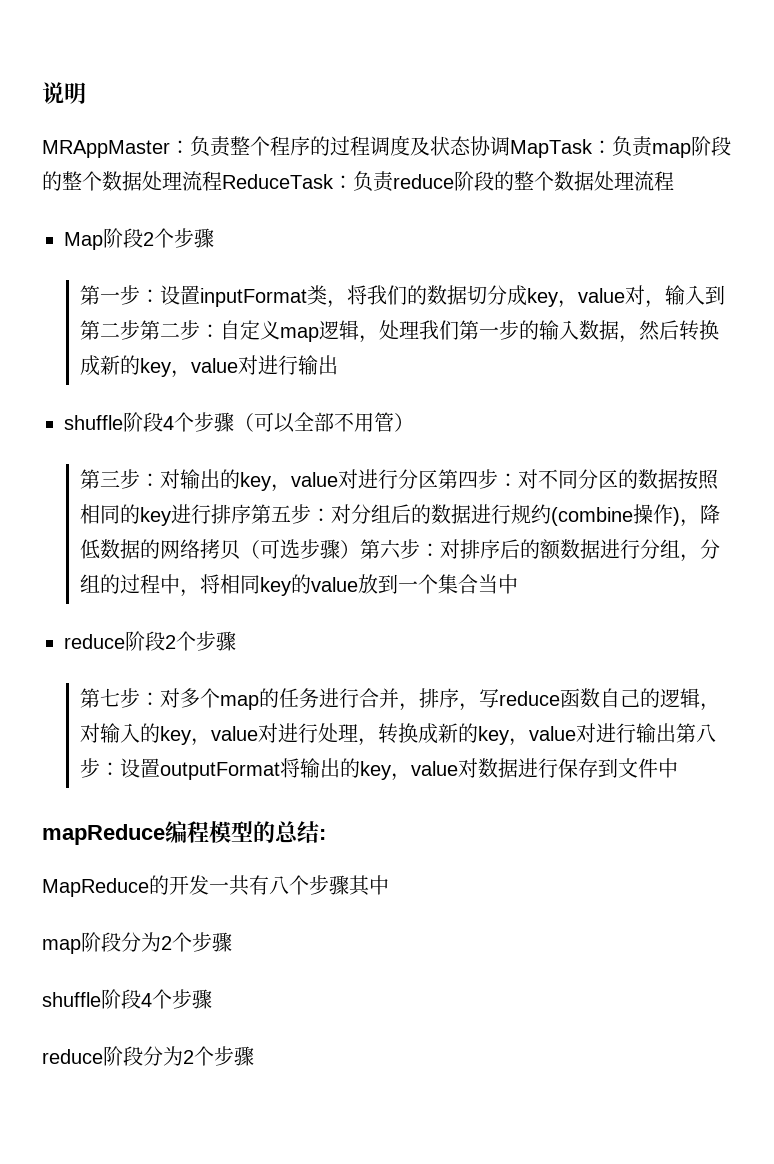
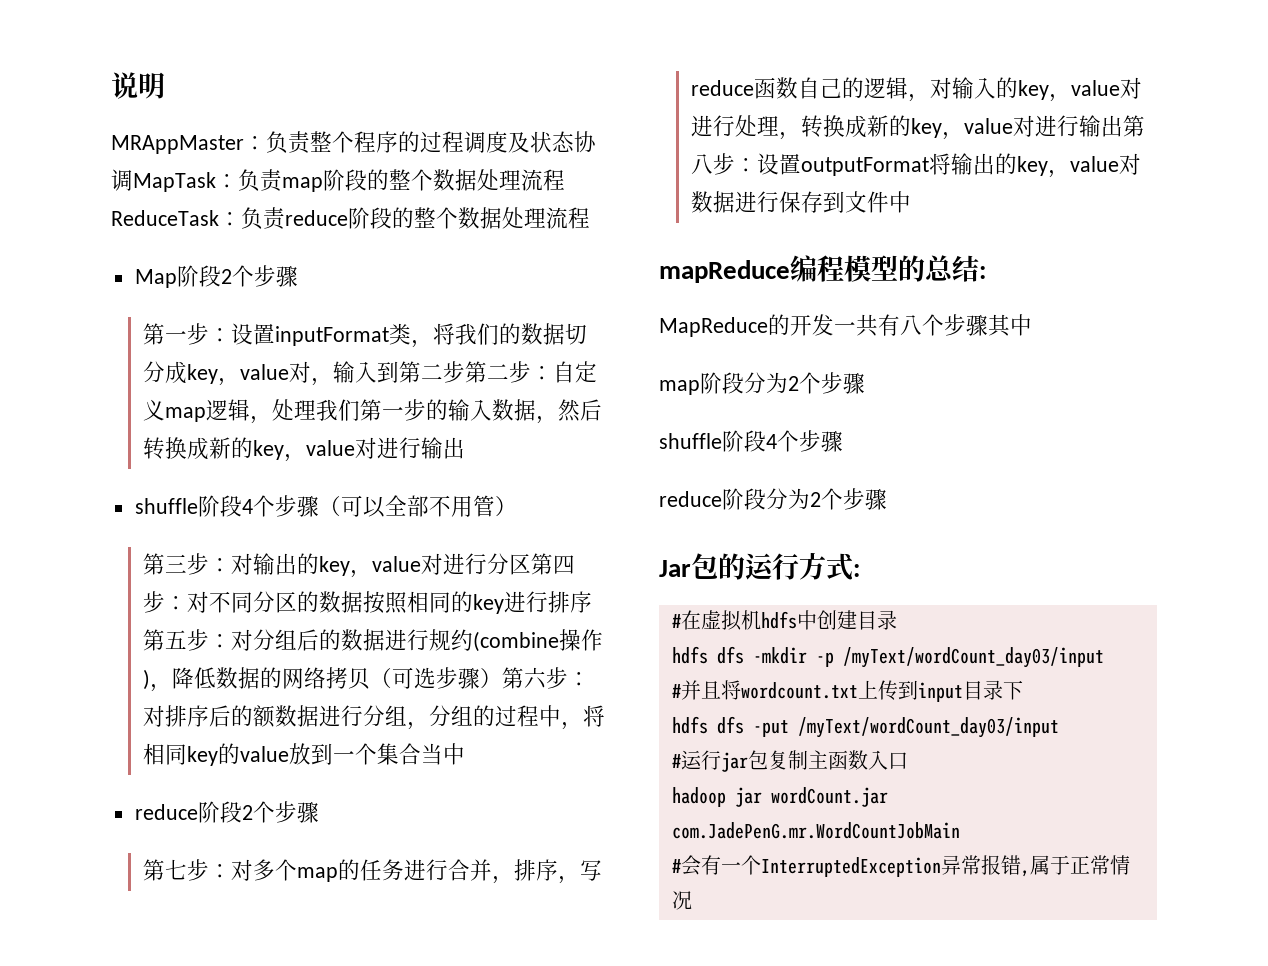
+ Jar包的运行方式:
+ #在虚拟机hdfs中创建目录
+ hdfs dfs -mkdir -p /myText/wordCount_day03/input
+ #并且将wordcount.txt上传到input目录下
+ hdfs dfs -put /myText/wordCount_day03/input
+ #运行jar包复制主函数入口
+ hadoop jar wordCount.jar com.JadePenG.mr.WordCountJobMain
+ #会有一个InterruptedException异常报错,属于正常情况

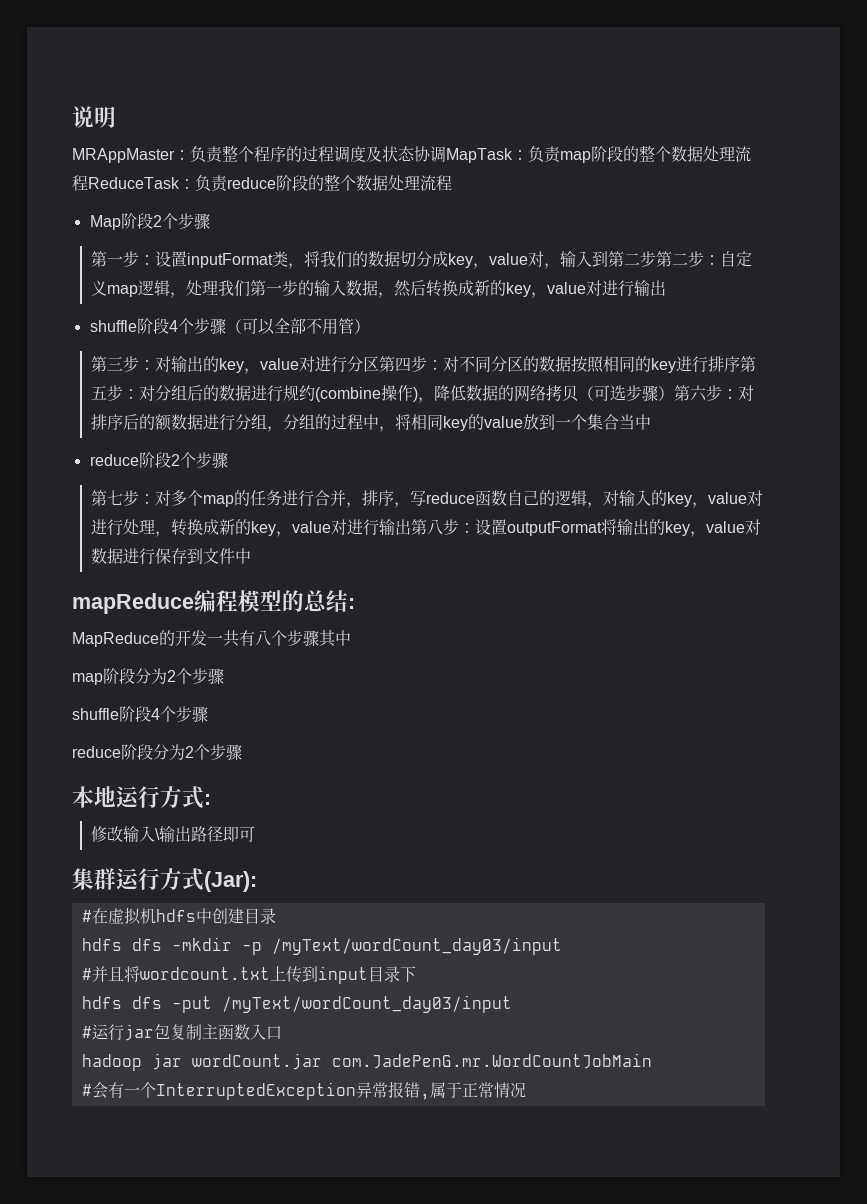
- Jar包的运行方式:
+ 本地运行方式:
+ 修改输入\输出路径即可
+ 集群运行方式(Jar):

